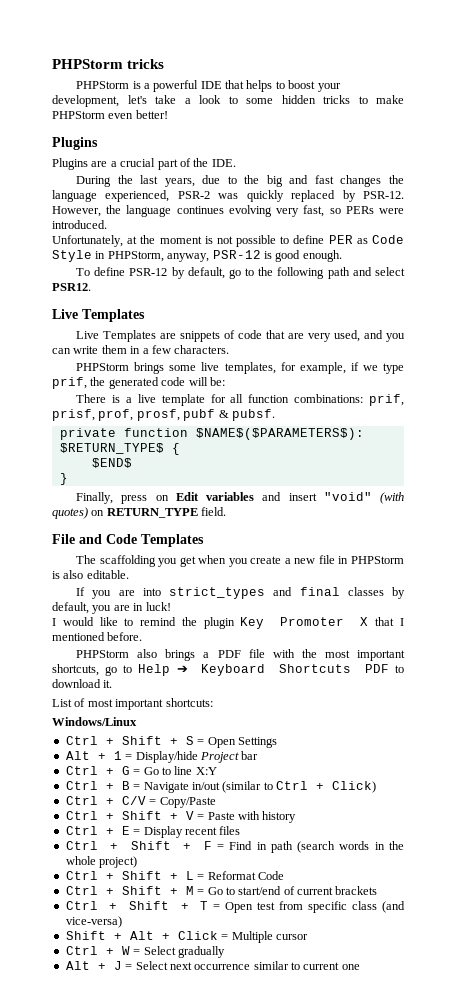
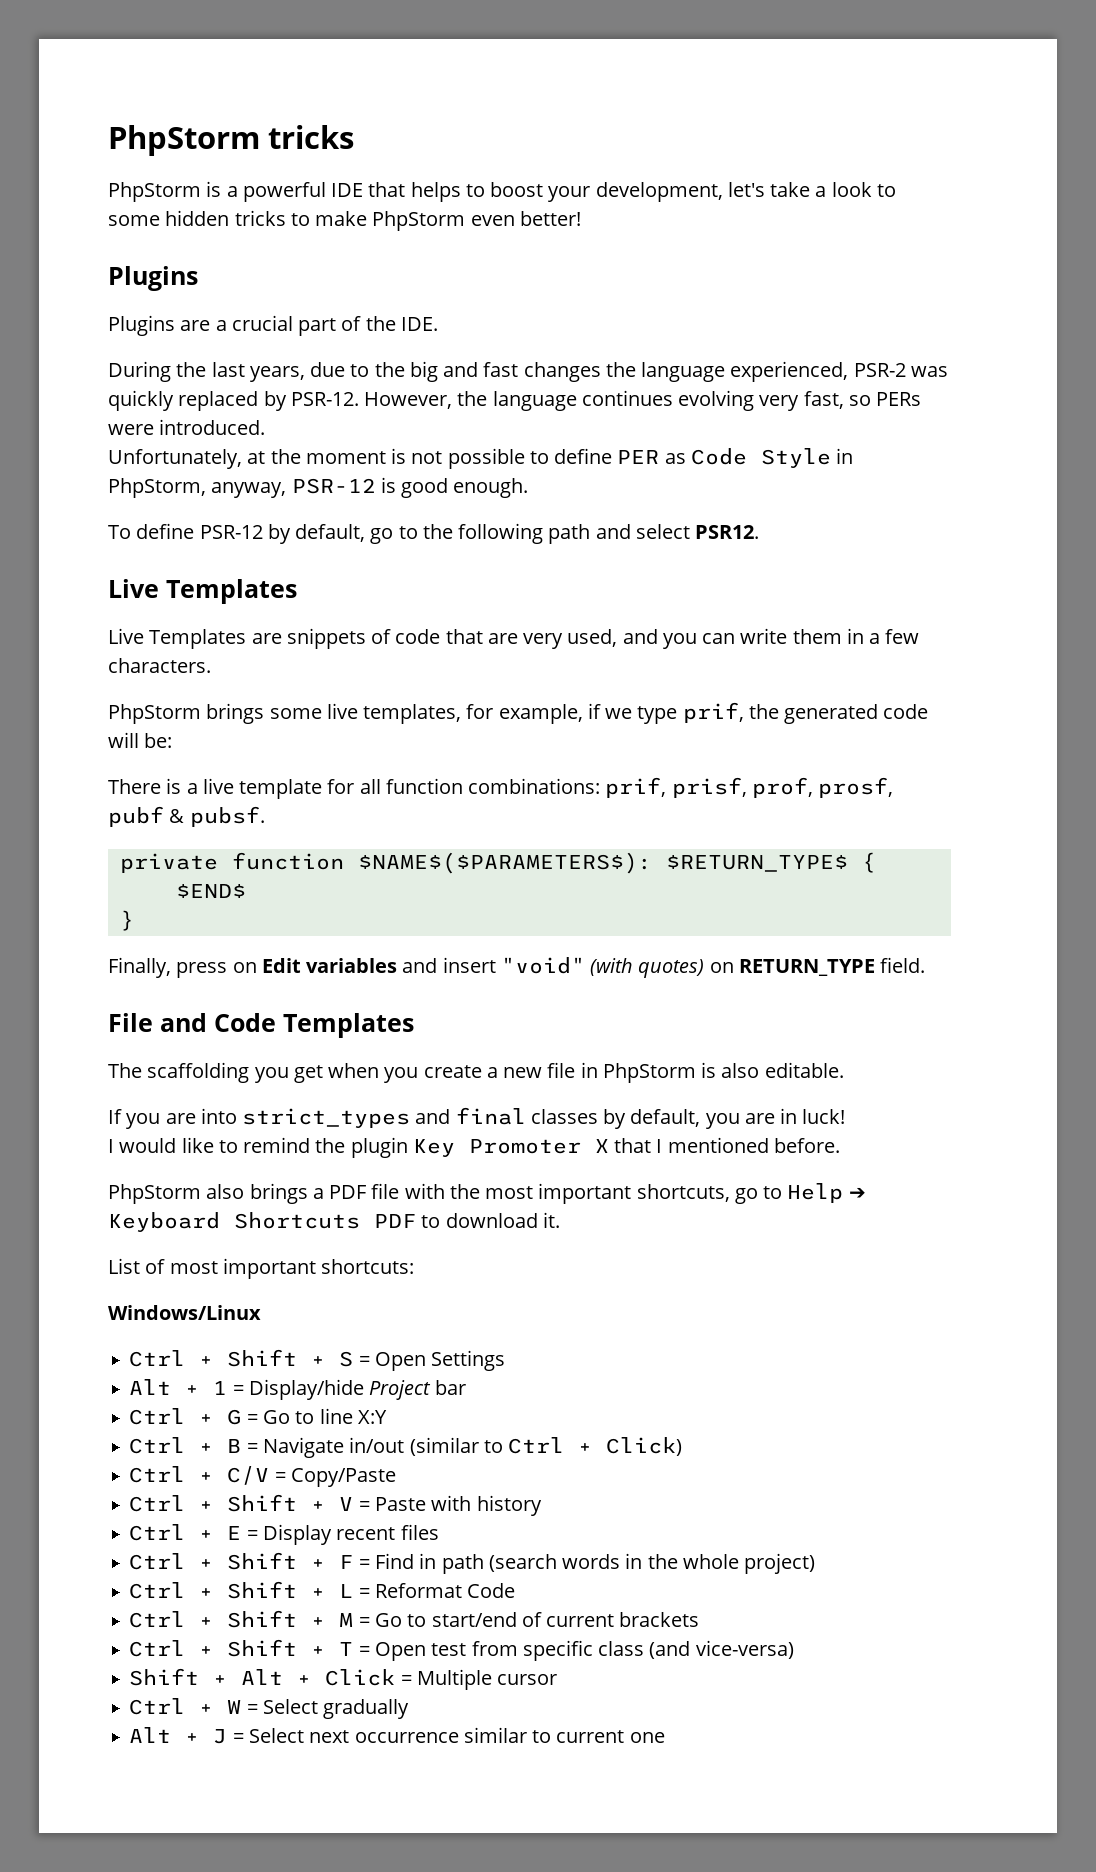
- PHPStorm tricks
+ PhpStorm tricks
- PHPStorm is a powerful IDE that helps to boost your development, let's take a look to some hidden tricks to make PHPStorm even better!
+ PhpStorm is a powerful IDE that helps to boost your development, let's take a look to some hidden tricks to make PhpStorm even better!
- Unfortunately, at the moment is not possible to define PER as Code Style in PHPStorm, anyway, PSR-12 is good enough.
+ Unfortunately, at the moment is not possible to define PER as Code Style in PhpStorm, anyway, PSR-12 is good enough.
- PHPStorm brings some live templates, for example, if we type prif, the generated code will be:
+ PhpStorm brings some live templates, for example, if we type prif, the generated code will be:
- The scaffolding you get when you create a new file in PHPStorm is also editable.
+ The scaffolding you get when you create a new file in PhpStorm is also editable.
- PHPStorm also brings a PDF file with the most important shortcuts, go to Help ➔ Keyboard Shortcuts PDF to download it.
+ PhpStorm also brings a PDF file with the most important shortcuts, go to Help ➔ Keyboard Shortcuts PDF to download it.

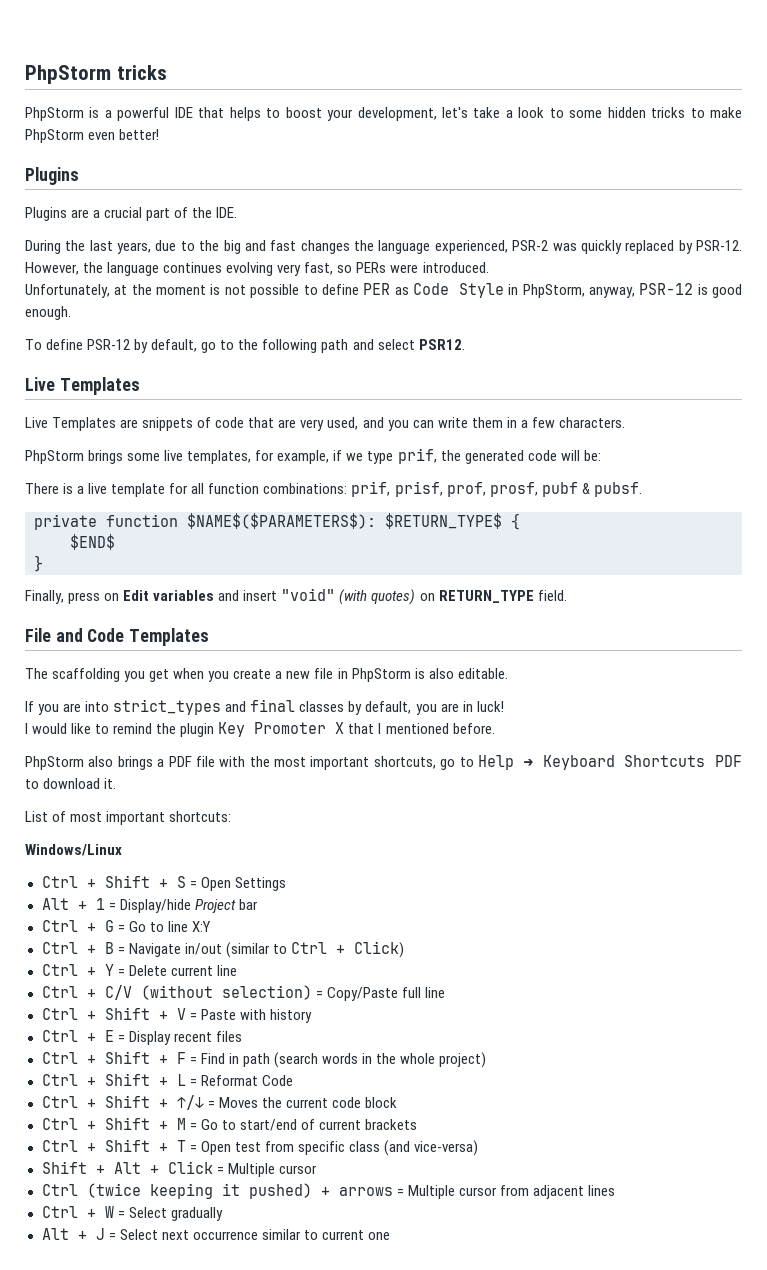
+ Ctrl + Y = Delete current line
- Ctrl + C/V = Copy/Paste
+ Ctrl + C/V (without selection) = Copy/Paste full line
+ Ctrl + Shift + ↑/↓ = Moves the current code block
+ Ctrl (twice keeping it pushed) + arrows = Multiple cursor from adjacent lines

